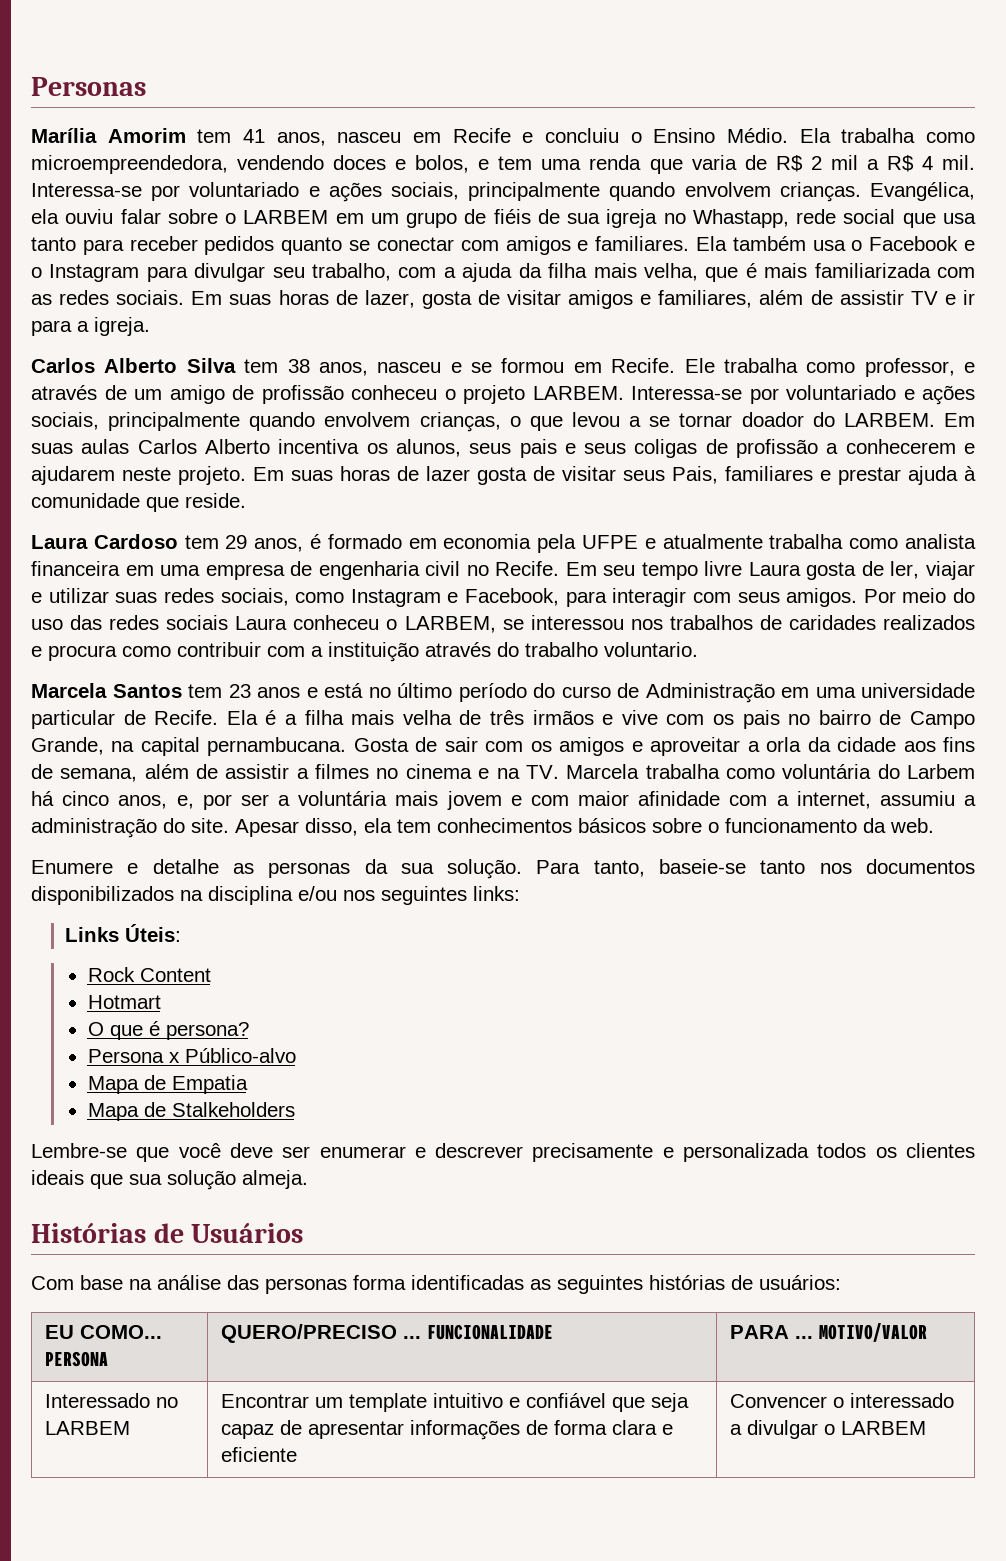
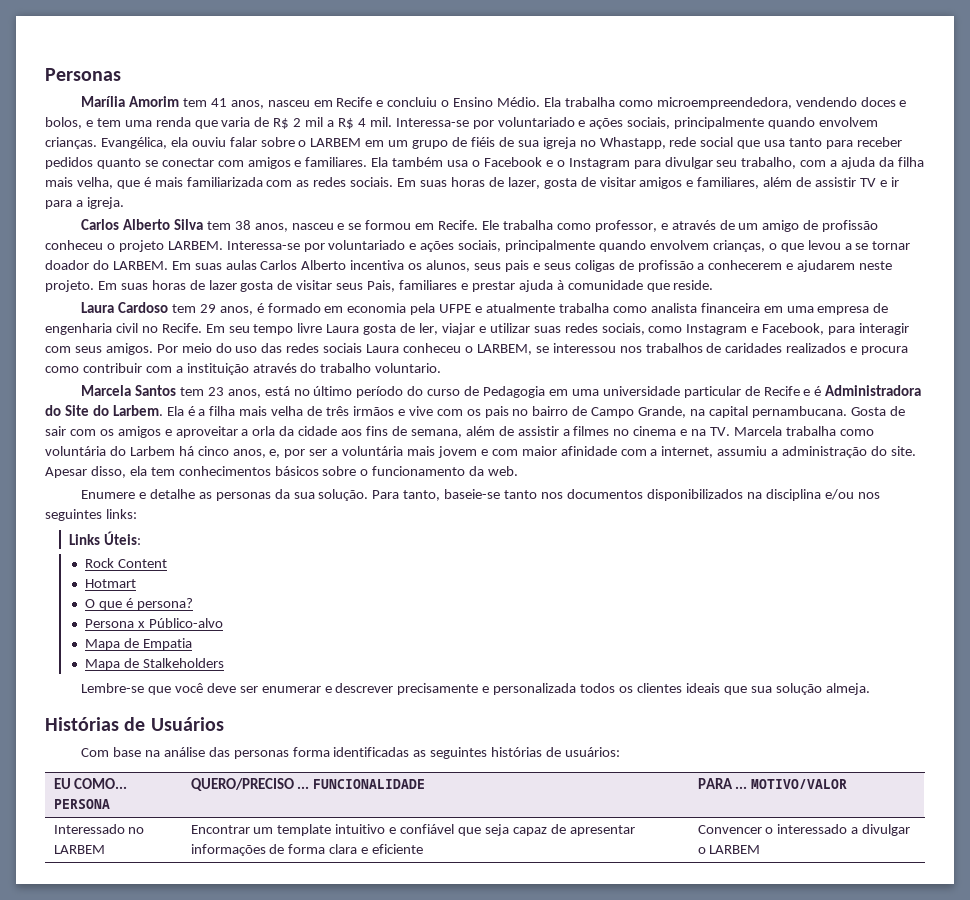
- Marcela Santos tem 23 anos e está no último período do curso de Administração em uma universidade particular de Recife.
+ Marcela Santos tem 23 anos, está no último período do curso de Pedagogia em uma universidade particular de Recife e é Administradora do Site do Larbem.

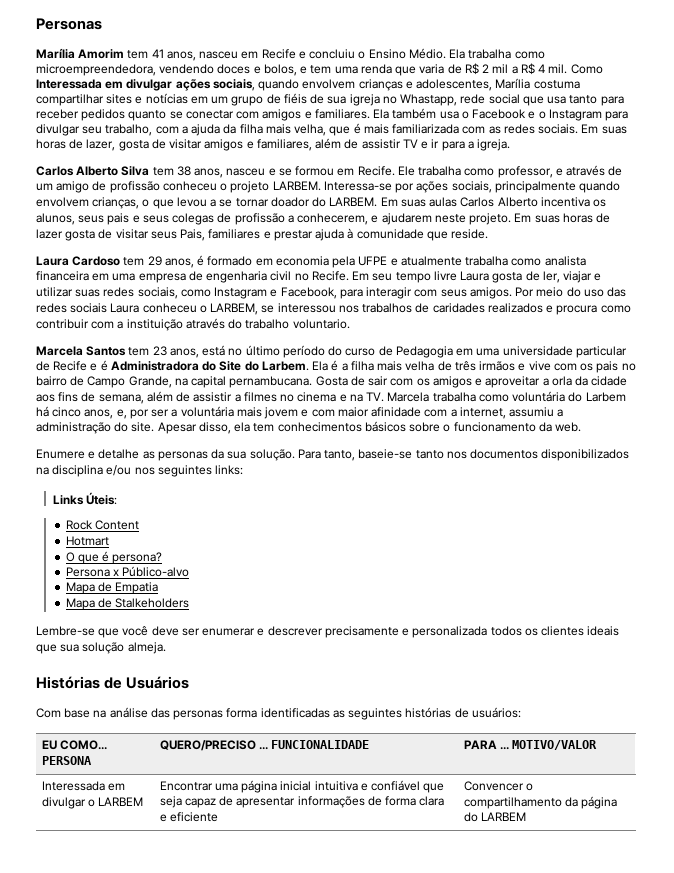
- Interessa-se por voluntariado e ações sociais, principalmente quando envolvem crianças. Evangélica, ela ouviu falar sobre o LARBEM em um grupo de fiéis de sua igreja no Whastapp, rede social que usa tanto para receber pedidos quanto se conectar com amigos e familiares.
+ Como Interessada em divulgar ações sociais, quando envolvem crianças e adolescentes, Marília costuma compartilhar sites e notícias em um grupo de fiéis de sua igreja no Whastapp, rede social que usa tanto para receber pedidos quanto se conectar com amigos e familiares.
- Interessa-se por voluntariado e ações sociais, principalmente quando envolvem crianças, o que levou a se tornar doador do LARBEM.
+ Interessa-se por ações sociais, principalmente quando envolvem crianças, o que levou a se tornar doador do LARBEM.
- Em suas aulas Carlos Alberto incentiva os alunos, seus pais e seus coligas de profissão a conhecerem e ajudarem neste projeto.
+ Em suas aulas Carlos Alberto incentiva os alunos, seus pais e seus colegas de profissão a conhecerem, e ajudarem neste projeto.
- Interessado no LARBEM | Encontrar um template intuitivo e confiável que seja capaz de apresentar informações de forma clara e eficiente | Convencer o interessado a divulgar o LARBEM
+ Interessada em divulgar o LARBEM | Encontrar uma página inicial intuitiva e confiável que seja capaz de apresentar informações de forma clara e eficiente | Convencer o compartilhamento da página do LARBEM

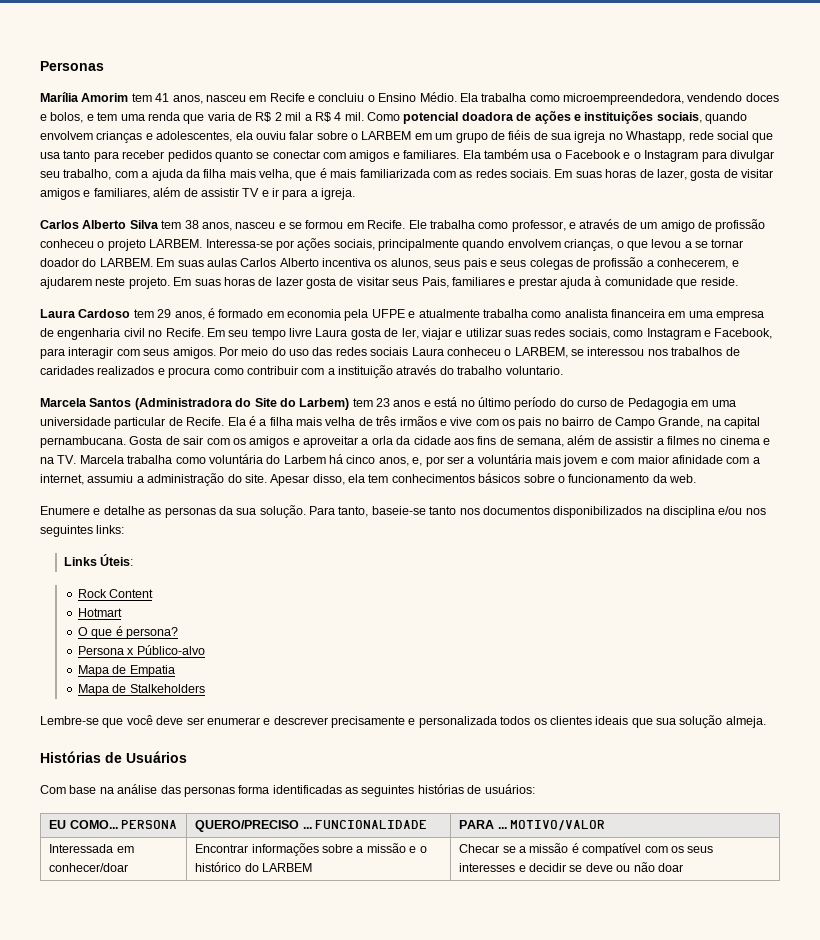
- Como Interessada em divulgar ações sociais, quando envolvem crianças e adolescentes, Marília costuma compartilhar sites e notícias em um grupo de fiéis de sua igreja no Whastapp, rede social que usa tanto para receber pedidos quanto se conectar com amigos e familiares.
+ Como potencial doadora de ações e instituições sociais, quando envolvem crianças e adolescentes, ela ouviu falar sobre o LARBEM em um grupo de fiéis de sua igreja no Whastapp, rede social que usa tanto para receber pedidos quanto se conectar com amigos e familiares.
- Marcela Santos tem 23 anos, está no último período do curso de Pedagogia em uma universidade particular de Recife e é Administradora do Site do Larbem.
+ Marcela Santos (Administradora do Site do Larbem) tem 23 anos e está no último período do curso de Pedagogia em uma universidade particular de Recife.
- Interessada em divulgar o LARBEM | Encontrar uma página inicial intuitiva e confiável que seja capaz de apresentar informações de forma clara e eficiente | Convencer o compartilhamento da página do LARBEM
+ Interessada em conhecer/doar | Encontrar informações sobre a missão e o histórico do LARBEM | Checar se a missão é compatível com os seus interesses e decidir se deve ou não doar

